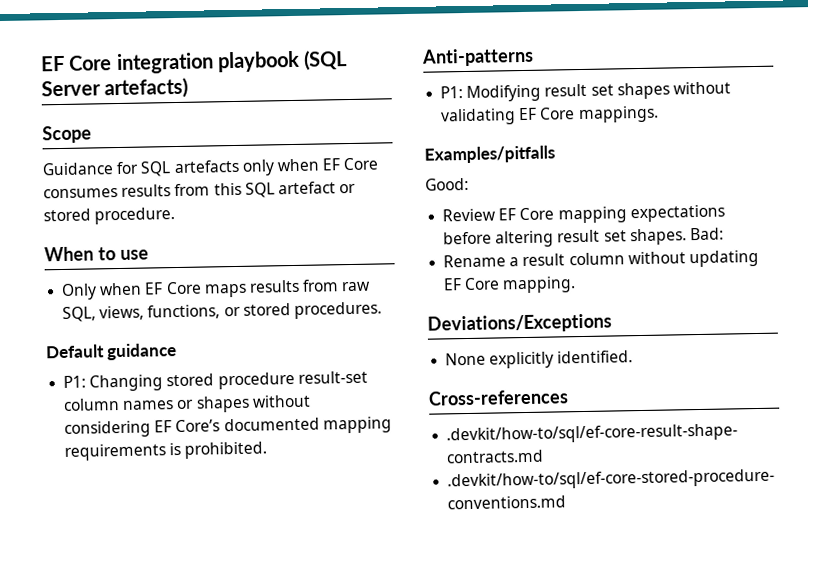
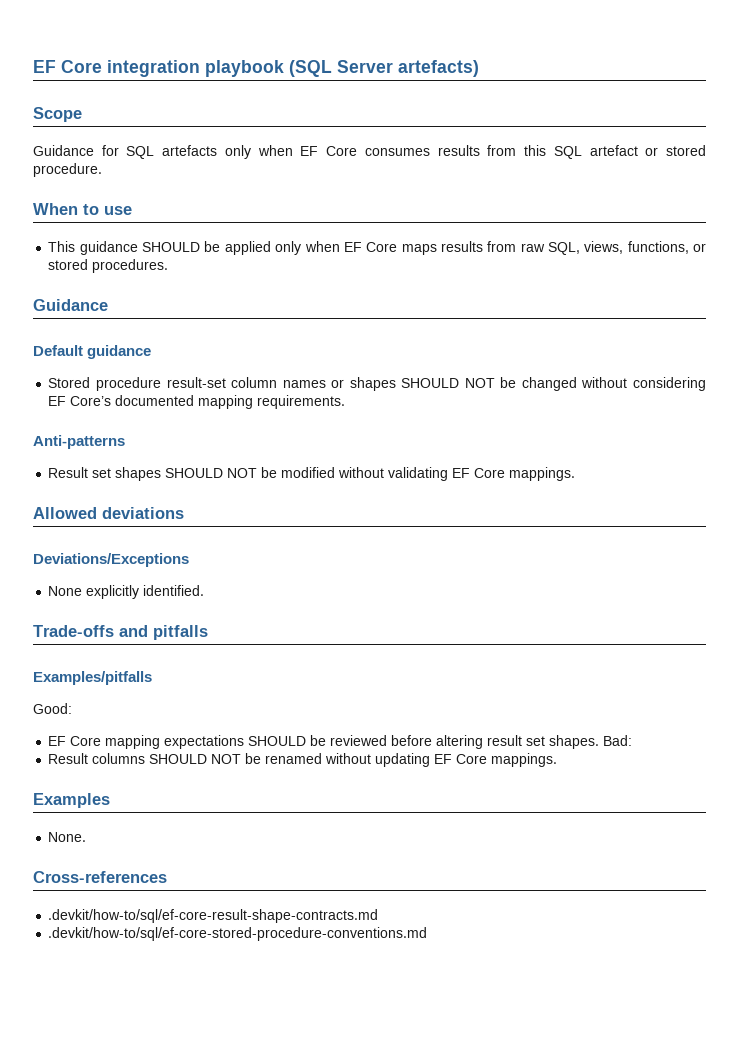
- Only when EF Core maps results from raw SQL, views, functions, or stored procedures.
+ This guidance SHOULD be applied only when EF Core maps results from raw SQL, views, functions, or stored procedures.
+ Guidance
- P1: Changing stored procedure result-set column names or shapes without considering EF Core’s documented mapping requirements is prohibited.
+ Stored procedure result-set column names or shapes SHOULD NOT be changed without considering EF Core’s documented mapping requirements.
  Anti-patterns
- P1: Modifying result set shapes without validating EF Core mappings.
+ Result set shapes SHOULD NOT be modified without validating EF Core mappings.
+ Allowed deviations
+ Deviations/Exceptions
+ None explicitly identified.
+ Trade-offs and pitfalls
- Review EF Core mapping expectations before altering result set shapes.
+ EF Core mapping expectations SHOULD be reviewed before altering result set shapes.
- Rename a result column without updating EF Core mapping.
- Deviations/Exceptions
- None explicitly identified.
+ Result columns SHOULD NOT be renamed without updating EF Core mappings.
+ Examples
+ None.

